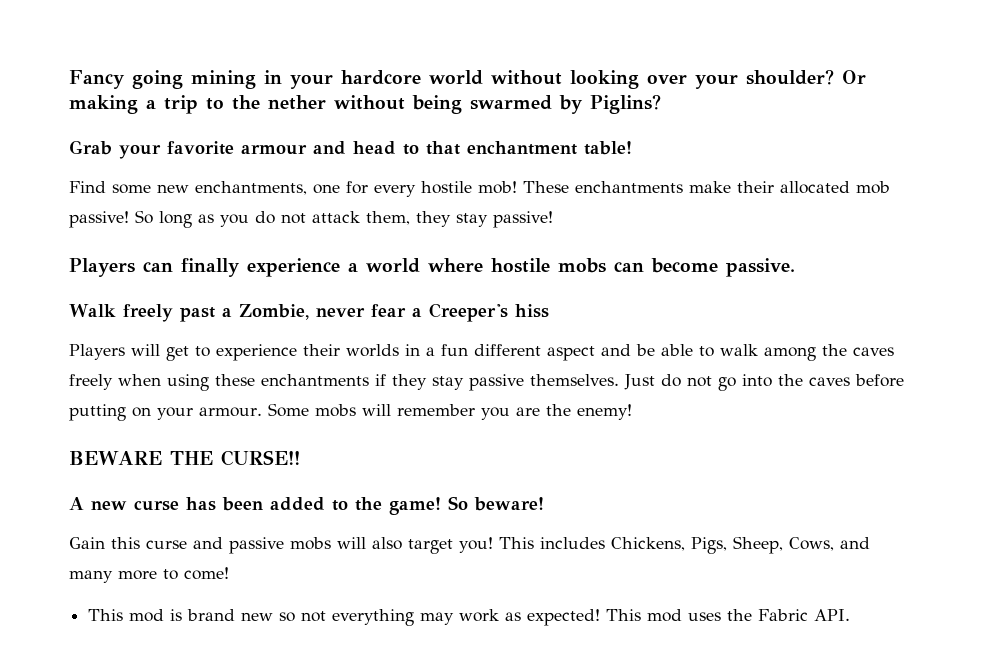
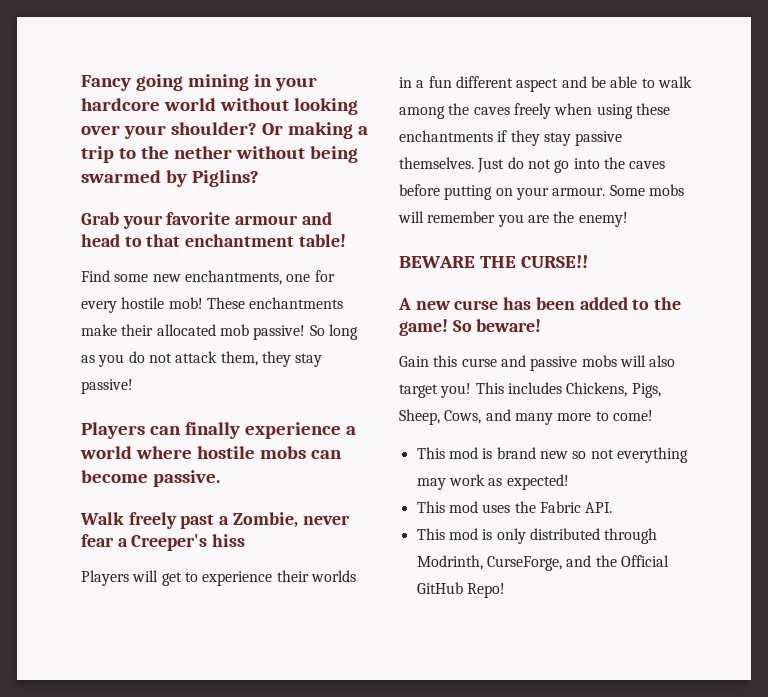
- This mod is brand new so not everything may work as expected! This mod uses the Fabric API.
+ This mod is brand new so not everything may work as expected!
+ This mod uses the Fabric API.
+ This mod is only distributed through Modrinth, CurseForge, and the Official GitHub Repo!

